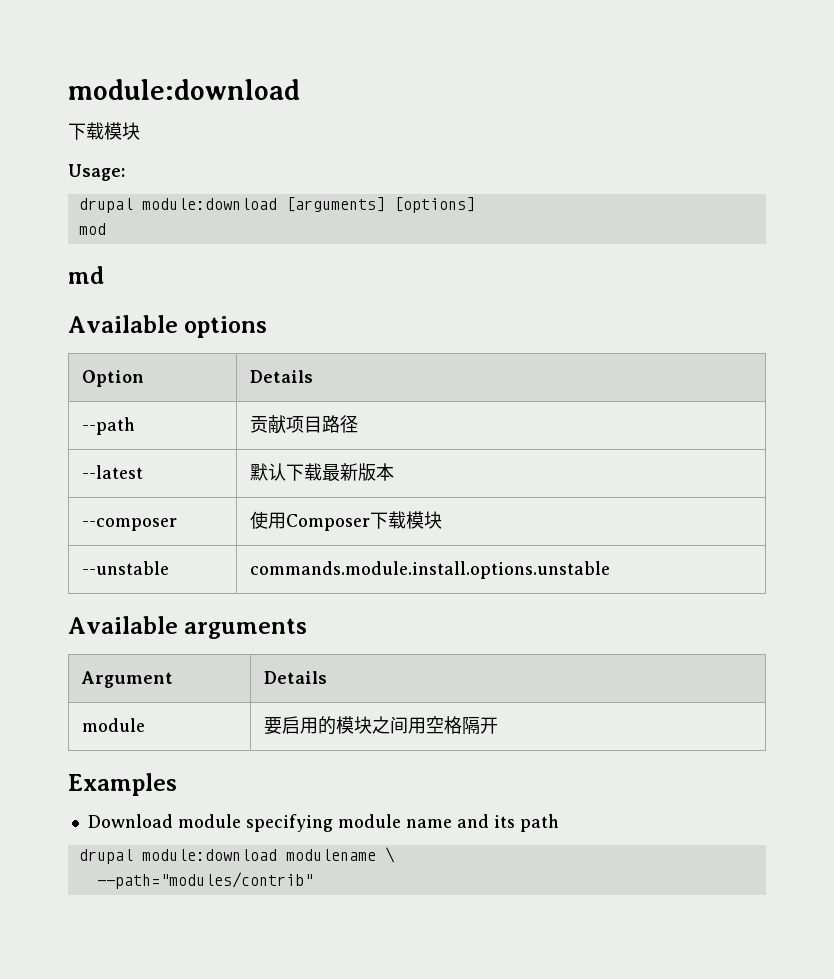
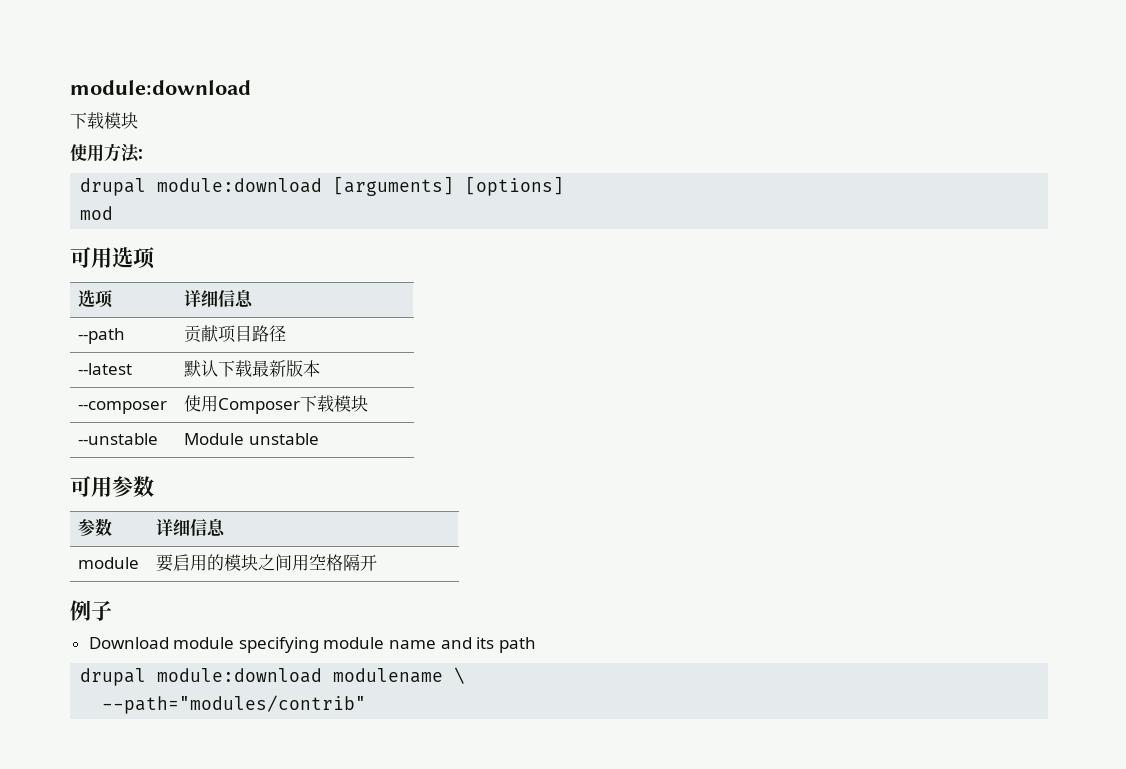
- Usage:
+ 使用方法:
- md
- Available options
- Option | Details
+ 可用选项
+ 选项 | 详细信息
- --unstable | commands.module.install.options.unstable
- Available arguments
- Argument | Details
+ --unstable | Module unstable
+ 可用参数
+ 参数 | 详细信息
- Examples
+ 例子

